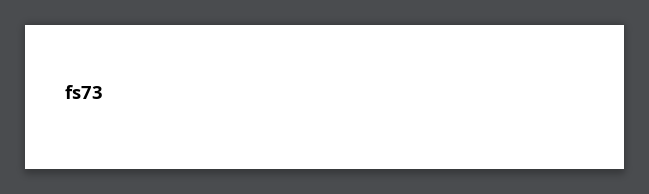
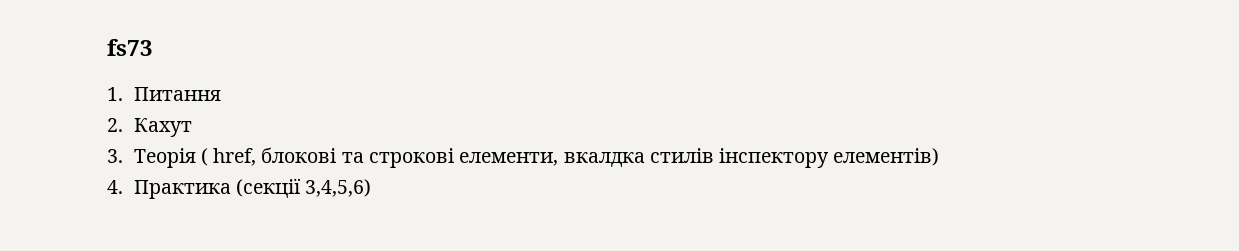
+ 1. Питання
+ 2. Кахут
+ 3. Теорія ( href, блокові та строкові елементи, вкалдка стилів інспектору елементів)
+ 4. Практика (секції 3,4,5,6)

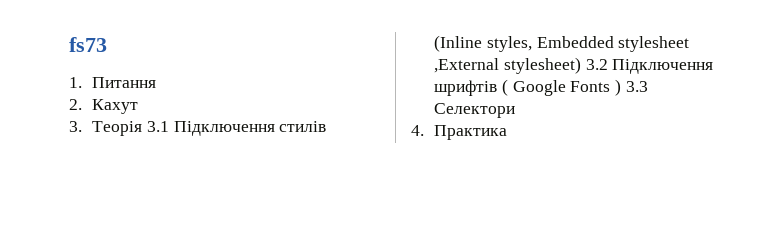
- 3. Теорія ( href, блокові та строкові елементи, вкалдка стилів інспектору елементів)
+ 3. Теорія 3.1 Підключення стилів (Inline styles, Embedded stylesheet ,External stylesheet) 3.2 Підключення шрифтів ( Google Fonts ) 3.3 Селектори
- 4. Практика (секції 3,4,5,6)
+ 4. Практика

